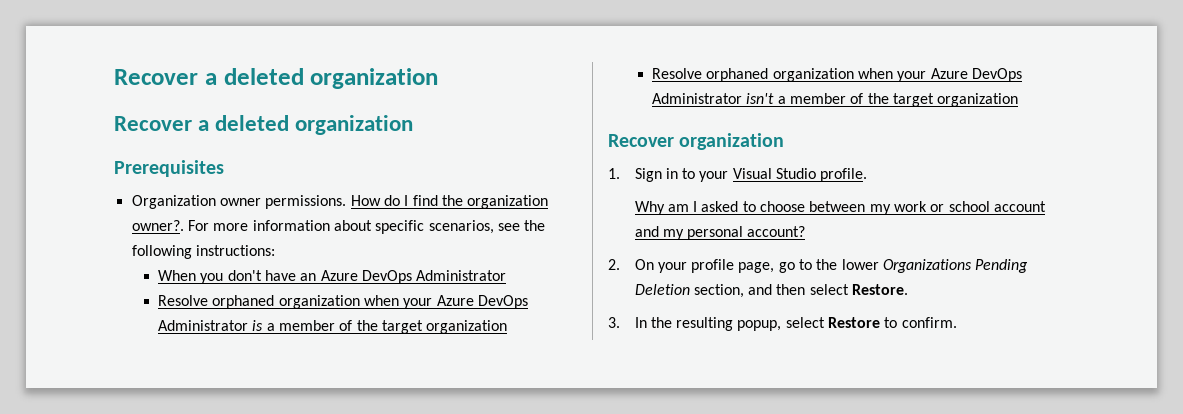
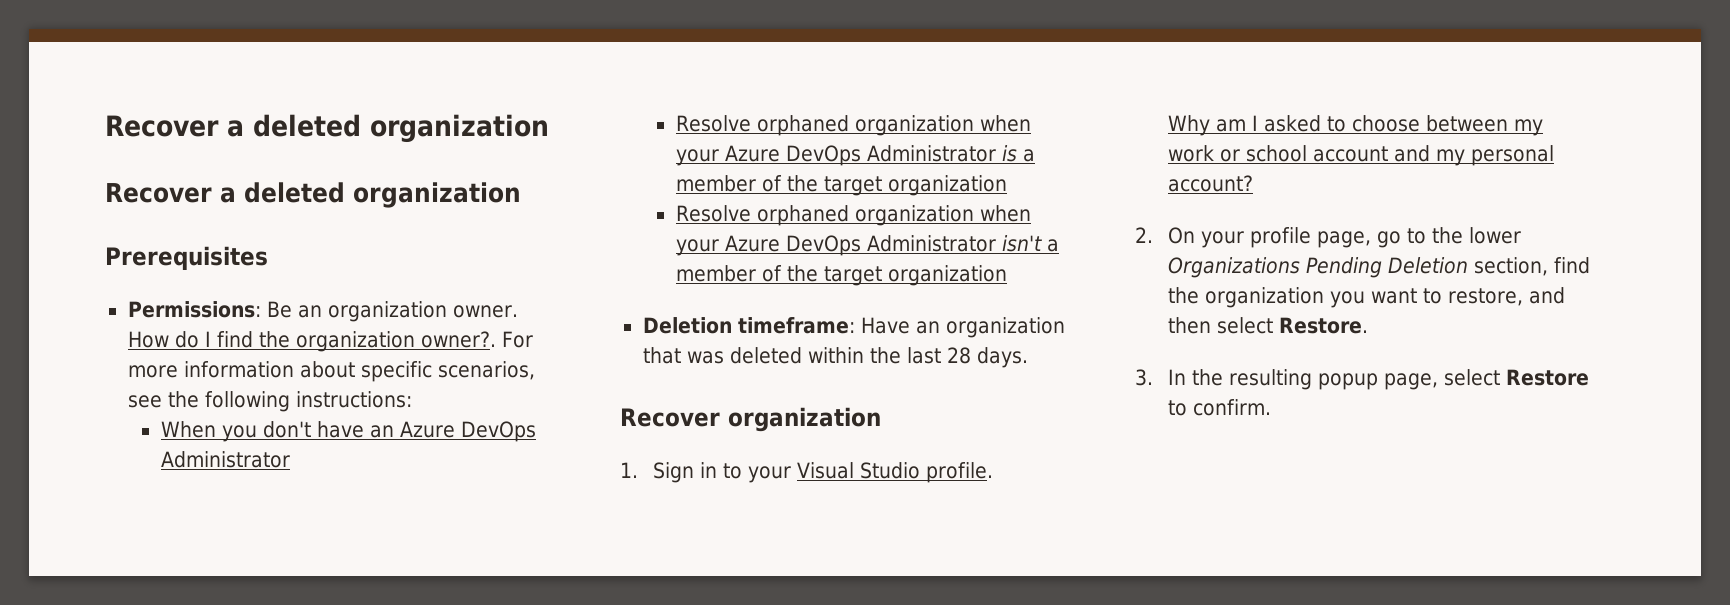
- Organization owner permissions.
+ Permissions: Be an organization owner.
+ Deletion timeframe: Have an organization that was deleted within the last 28 days.
- 2. On your profile page, go to the lower Organizations Pending Deletion section, and then select Restore.
+ 2. On your profile page, go to the lower Organizations Pending Deletion section, find the organization you want to restore, and then select Restore.
- 3. In the resulting popup, select Restore to confirm.
+ 3. In the resulting popup page, select Restore to confirm.

